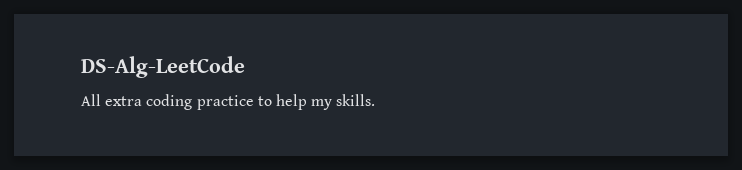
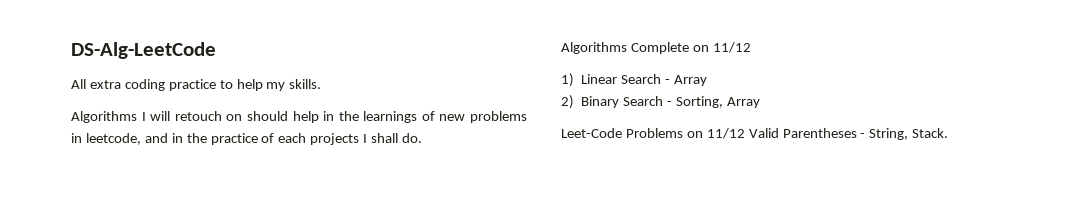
+ Algorithms I will retouch on should help in the learnings of new problems in leetcode, and in the practice of each projects I shall do.
+ Algorithms Complete on 11/12
+ 1) Linear Search - Array
+ 2) Binary Search - Sorting, Array
+ Leet-Code Problems on 11/12 Valid Parentheses - String, Stack.

